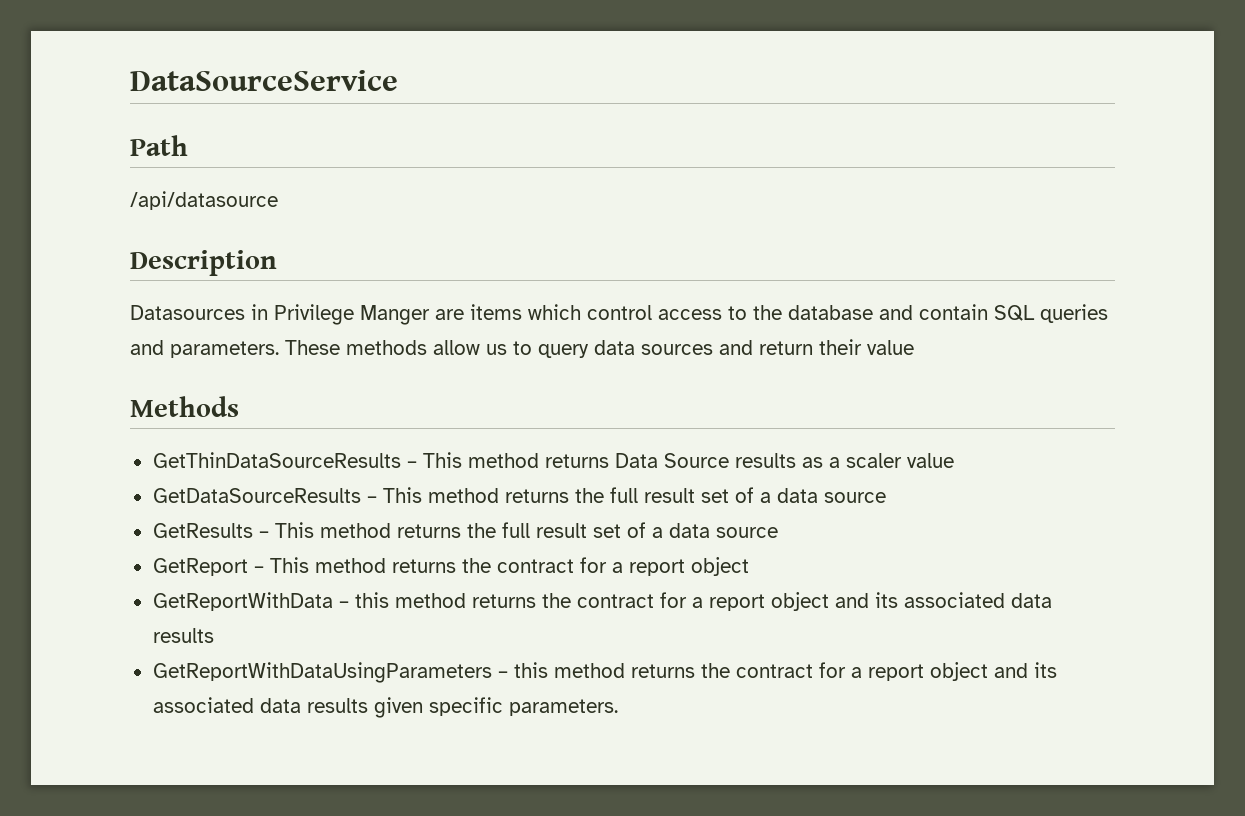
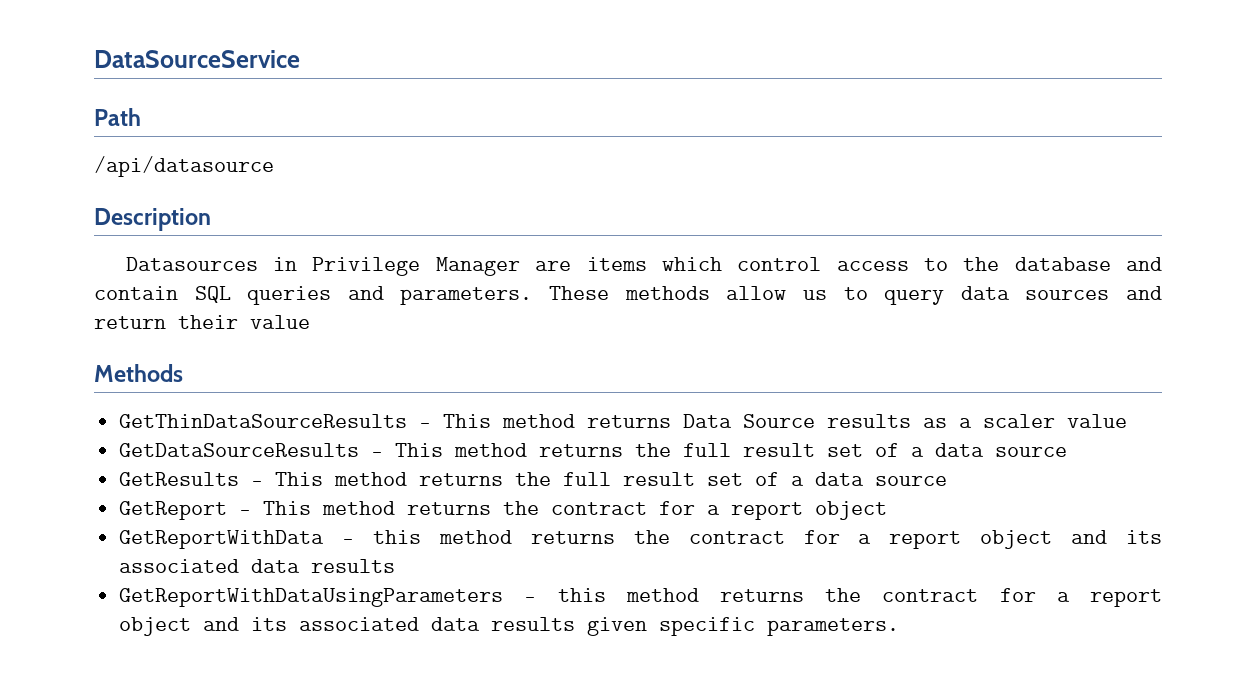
- Datasources in Privilege Manger are items which control access to the database and contain SQL queries and parameters.
+ Datasources in Privilege Manager are items which control access to the database and contain SQL queries and parameters.

